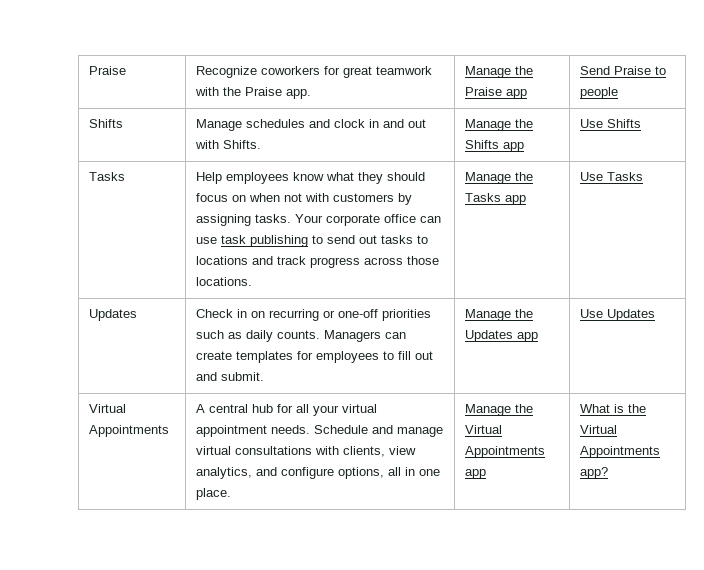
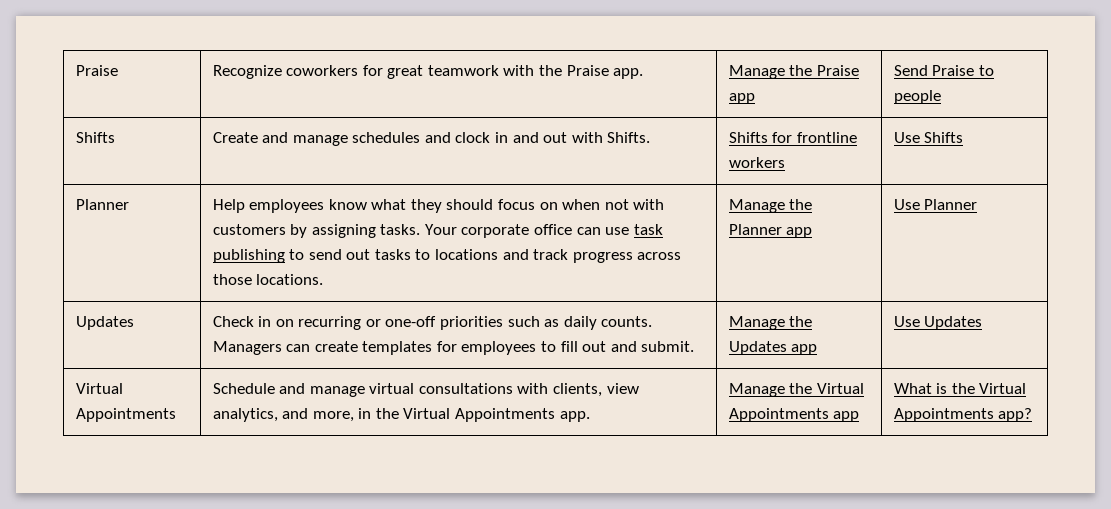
- Shifts | Manage schedules and clock in and out with Shifts. | Manage the Shifts app | Use Shifts
- Tasks
+ Shifts | Create and manage schedules and clock in and out with Shifts. | Shifts for frontline workers | Use Shifts
+ Planner
- Manage the Tasks app | Use Tasks
+ Manage the Planner app | Use Planner
- Virtual Appointments | A central hub for all your virtual appointment needs. Schedule and manage virtual consultations with clients, view analytics, and configure options, all in one place. | Manage the Virtual Appointments app | What is the Virtual Appointments app?
+ Virtual Appointments | Schedule and manage virtual consultations with clients, view analytics, and more, in the Virtual Appointments app. | Manage the Virtual Appointments app | What is the Virtual Appointments app?

